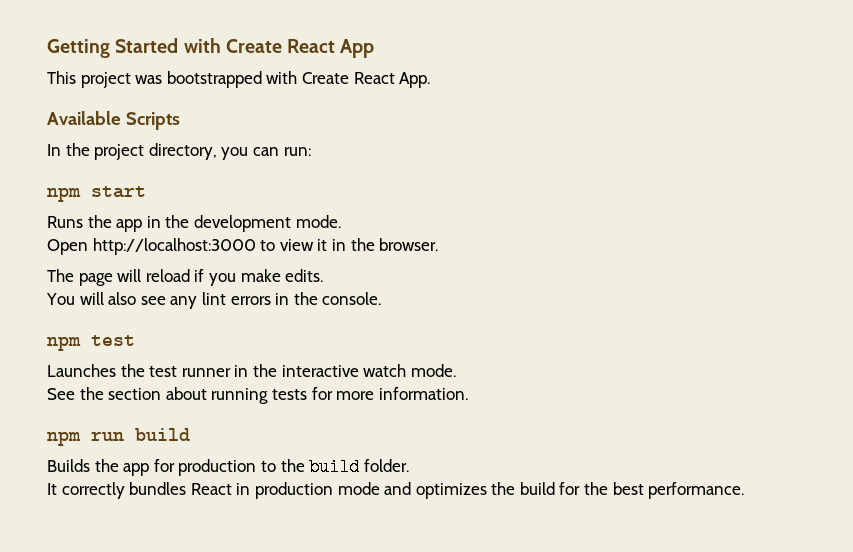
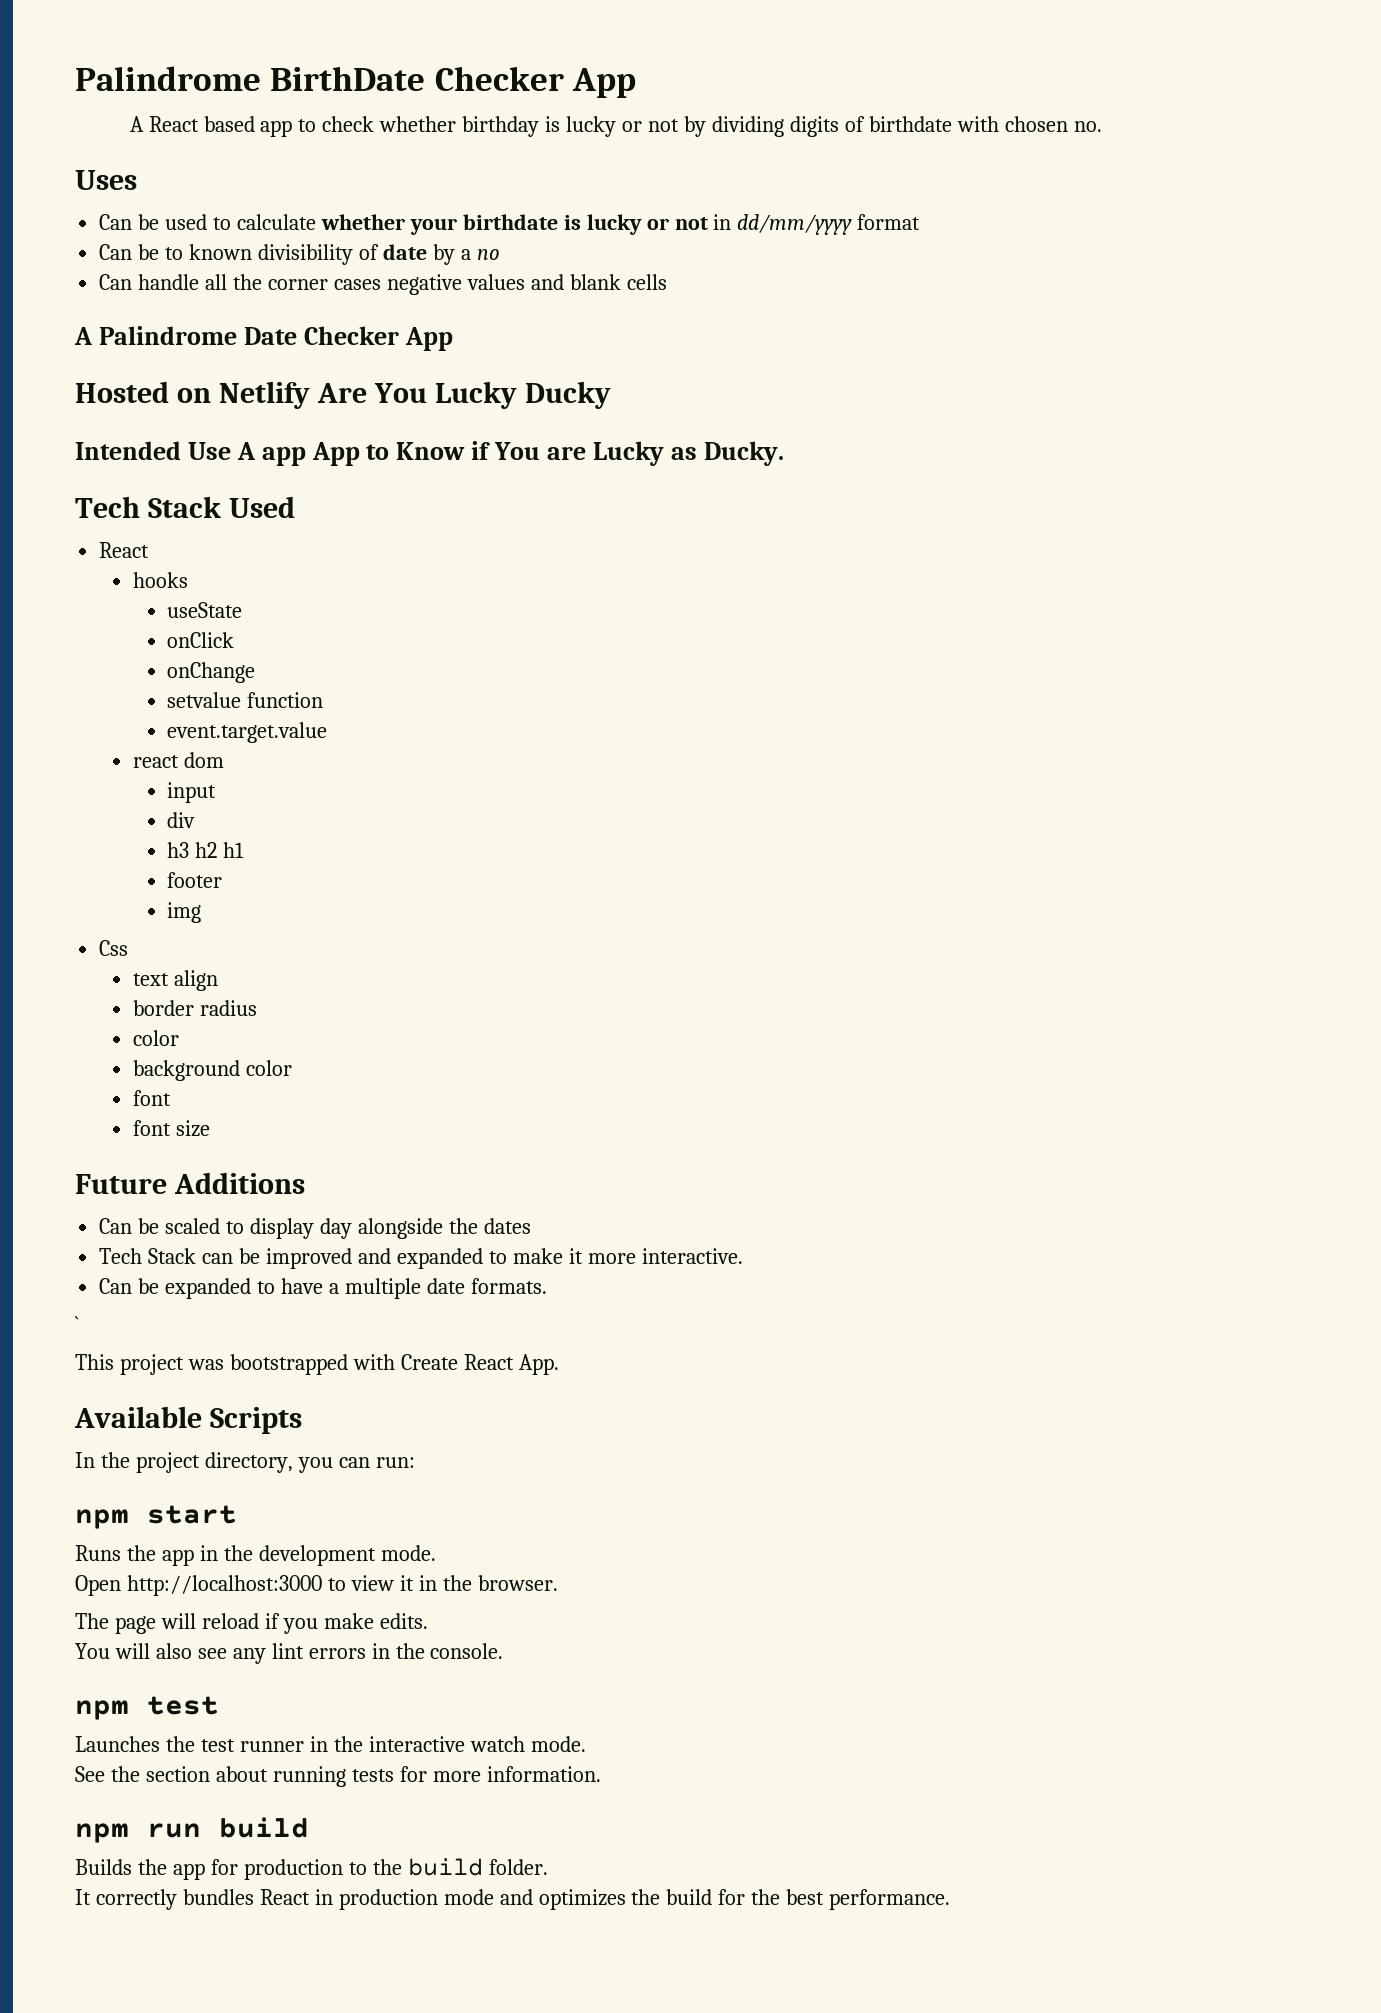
- Getting Started with Create React App
+ Palindrome BirthDate Checker App
+ A React based app to check whether birthday is lucky or not by dividing digits of birthdate with chosen no.
+ Uses
+ Can be used to calculate whether your birthdate is lucky or not in dd/mm/yyyy format
+ Can be to known divisibility of date by a no
+ Can handle all the corner cases negative values and blank cells
+ A Palindrome Date Checker App
+ Hosted on Netlify Are You Lucky Ducky
+ Intended Use A app App to Know if You are Lucky as Ducky.
+ Tech Stack Used
+ React
+ hooks
+ useState
+ onClick
+ onChange
+ setvalue function
+ event.target.value
+ react dom
+ input
+ div
+ h3 h2 h1
+ footer
+ img
+ Css
+ text align
+ border radius
+ color
+ background color
+ font
+ font size
+ Future Additions
+ Can be scaled to display day alongside the dates
+ Tech Stack can be improved and expanded to make it more interactive.
+ Can be expanded to have a multiple date formats.
+ `

